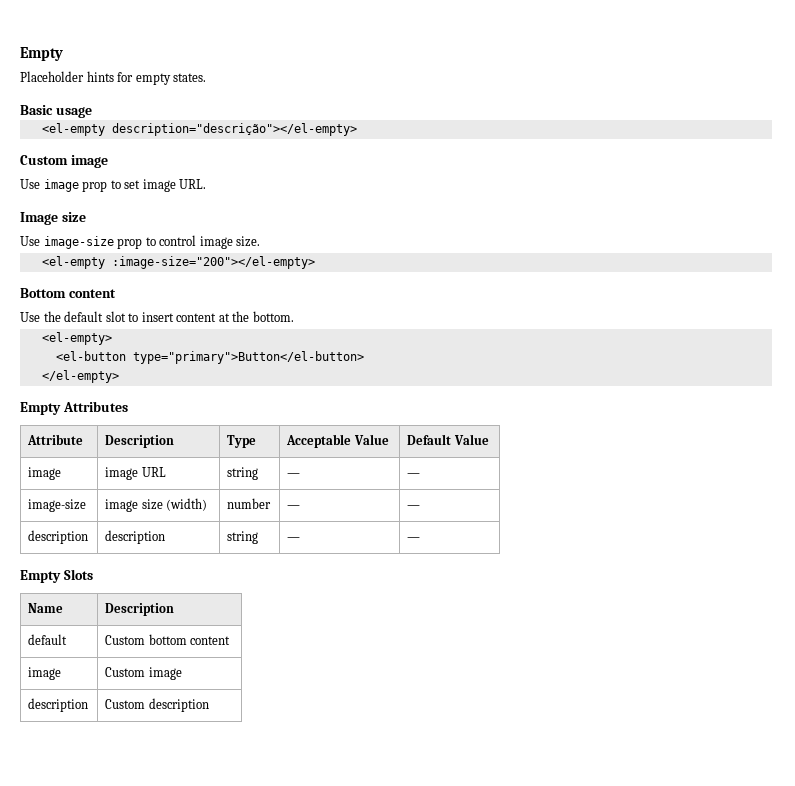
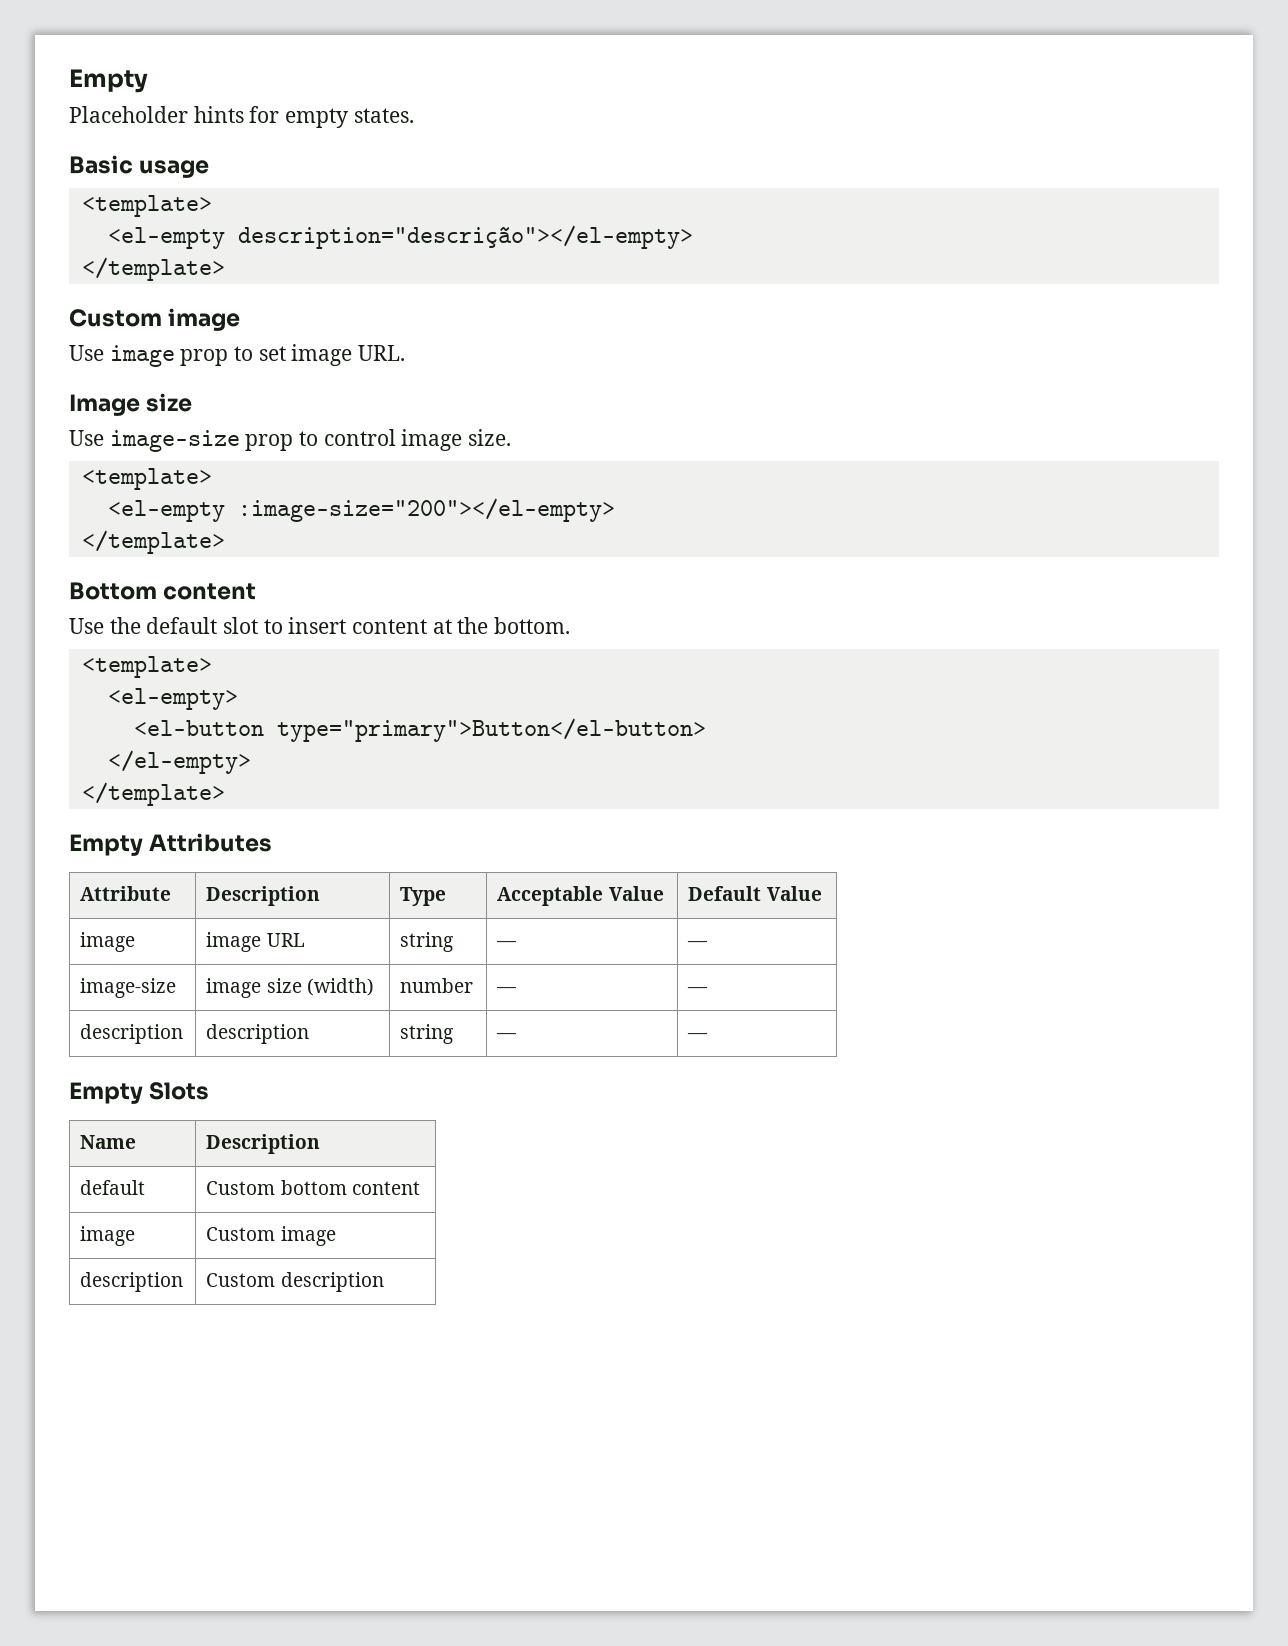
  Basic usage
+ <template>
  <el-empty description="descrição"></el-empty>
+ </template>
  Use image-size prop to control image size.
+ <template>
  <el-empty :image-size="200"></el-empty>
+ </template>
  Use the default slot to insert content at the bottom.
+ <template>
  </el-empty>
+ </template>

